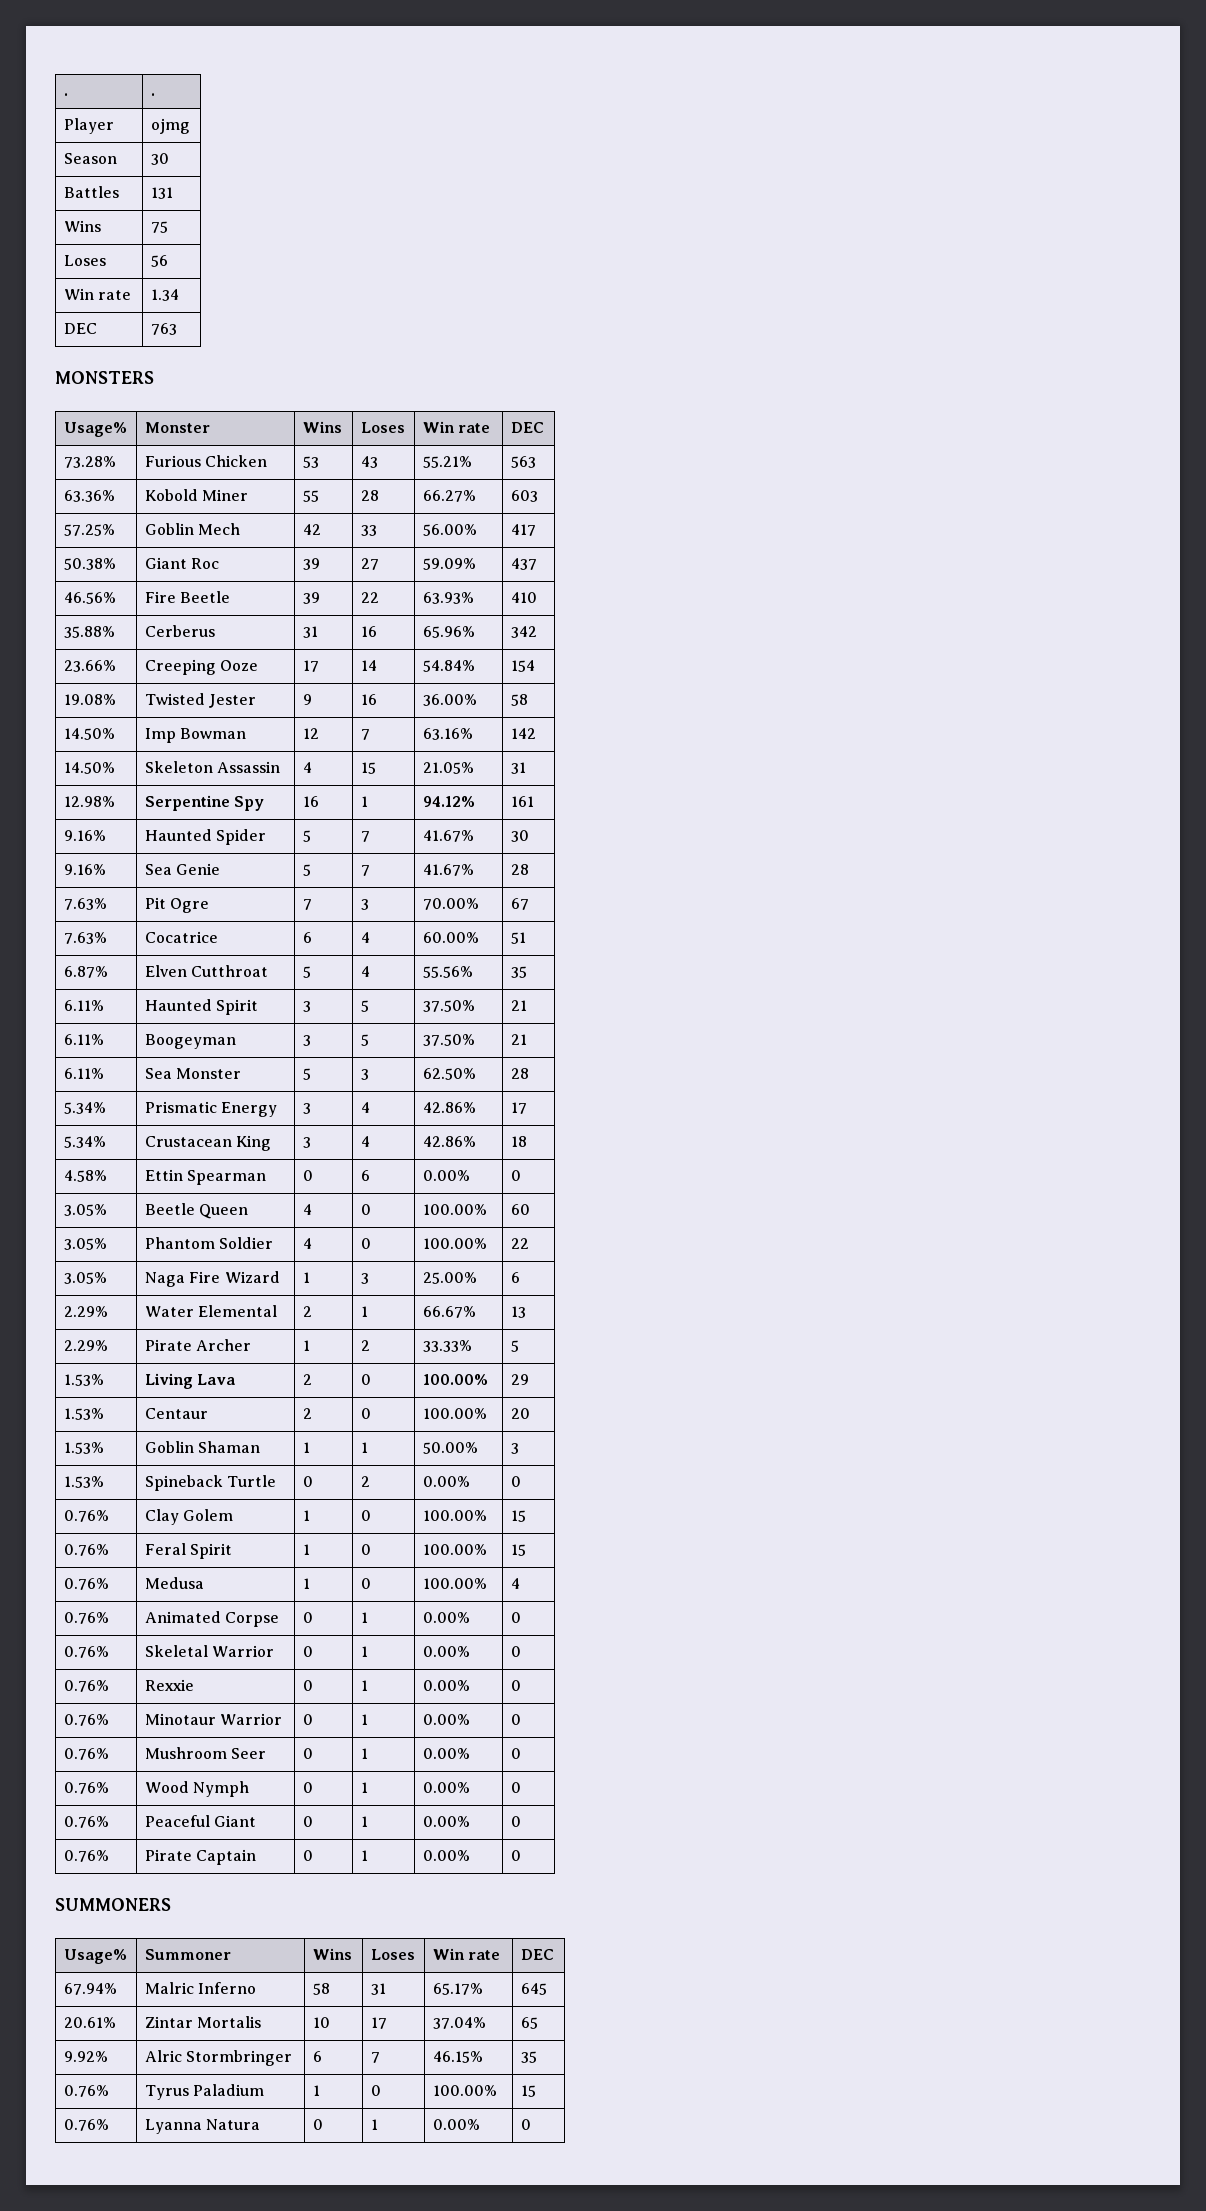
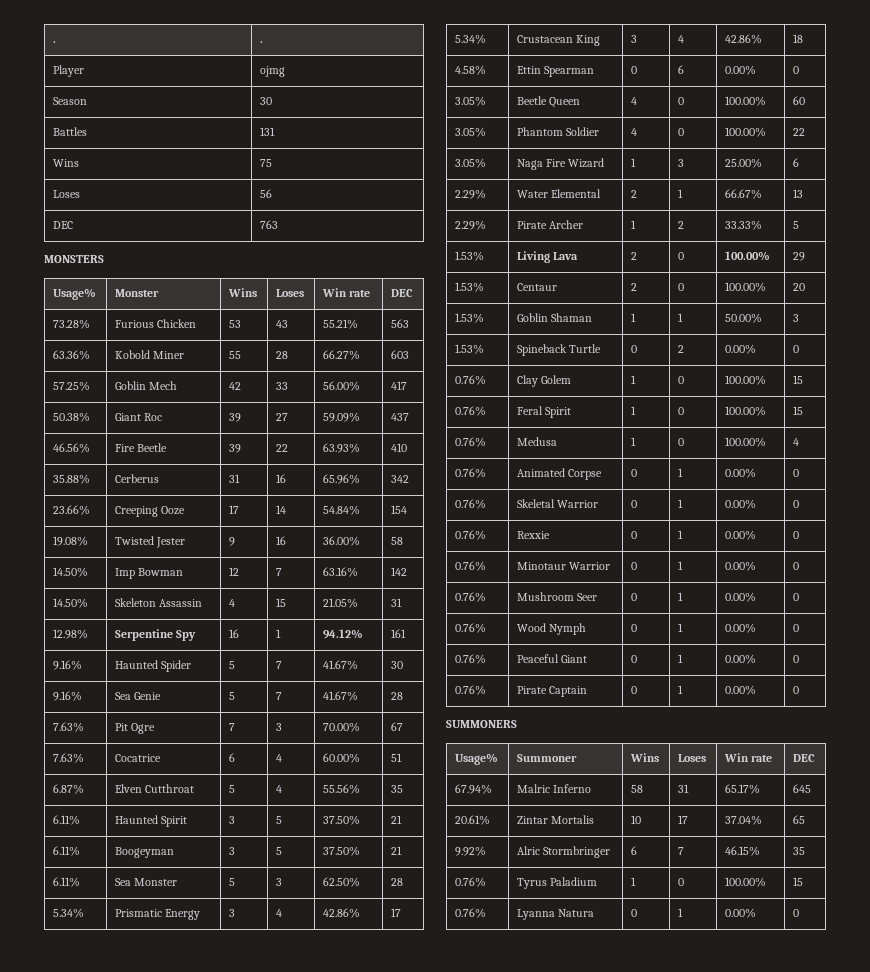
- Win rate | 1.34

